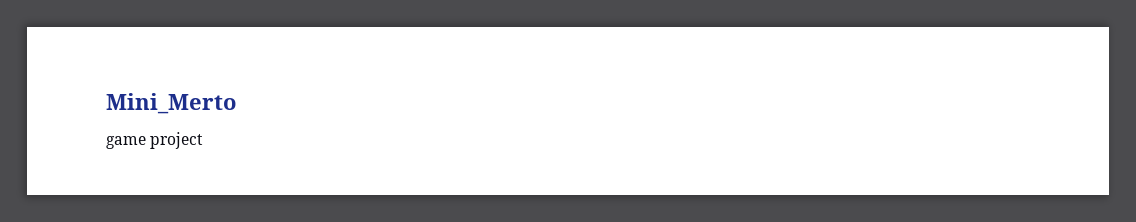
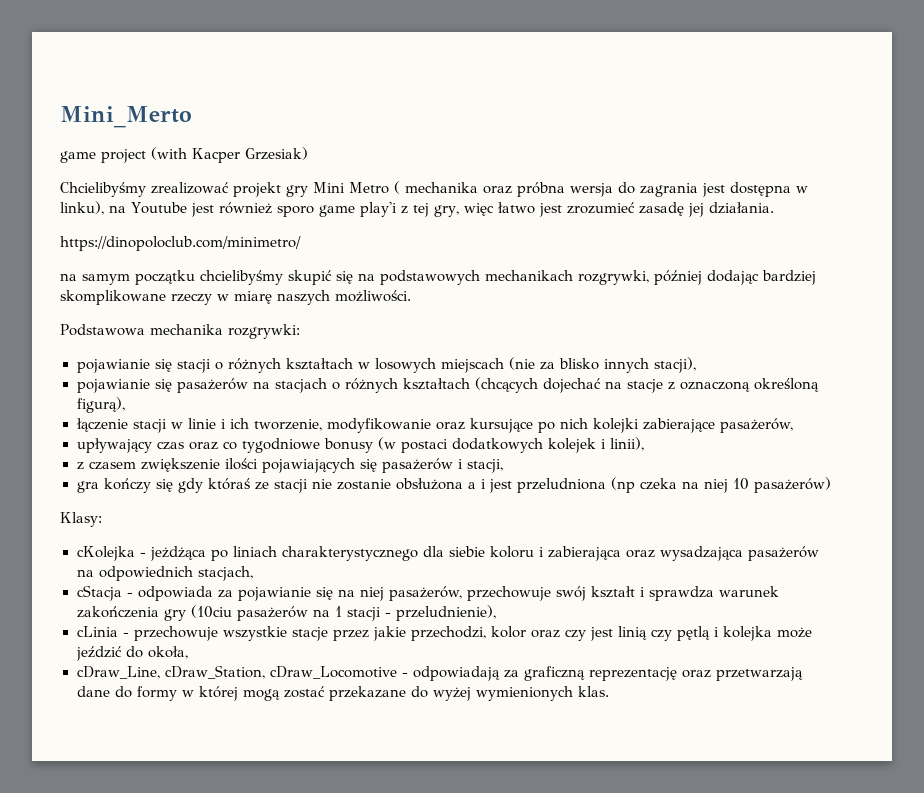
- game project
+ game project (with Kacper Grzesiak)
+ Chcielibyśmy zrealizować projekt gry Mini Metro ( mechanika oraz próbna wersja do zagrania jest dostępna w linku), na Youtube jest również sporo game play'i z tej gry, więc łatwo jest zrozumieć zasadę jej działania.
+ https://dinopoloclub.com/minimetro/
+ na samym początku chcielibyśmy skupić się na podstawowych mechanikach rozgrywki, później dodając bardziej skomplikowane rzeczy w miarę naszych możliwości.
+ Podstawowa mechanika rozgrywki:
+ pojawianie się stacji o różnych kształtach w losowych miejscach (nie za blisko innych stacji),
+ pojawianie się pasażerów na stacjach o różnych kształtach (chcących dojechać na stacje z oznaczoną określoną figurą),
+ łączenie stacji w linie i ich tworzenie, modyfikowanie oraz kursujące po nich kolejki zabierające pasażerów,
+ upływający czas oraz co tygodniowe bonusy (w postaci dodatkowych kolejek i linii),
+ z czasem zwiększenie ilości pojawiających się pasażerów i stacji,
+ gra kończy się gdy któraś ze stacji nie zostanie obsłużona a i jest przeludniona (np czeka na niej 10 pasażerów)
+ Klasy:
+ cKolejka - jeżdżąca po liniach charakterystycznego dla siebie koloru i zabierająca oraz wysadzająca pasażerów na odpowiednich stacjach,
+ cStacja - odpowiada za pojawianie się na niej pasażerów, przechowuje swój kształt i sprawdza warunek zakończenia gry (10ciu pasażerów na 1 stacji - przeludnienie),
+ cLinia - przechowuje wszystkie stacje przez jakie przechodzi, kolor oraz czy jest linią czy pętlą i kolejka może jeździć do okoła,
+ cDraw_Line, cDraw_Station, cDraw_Locomotive - odpowiadają za graficzną reprezentację oraz przetwarzają dane do formy w której mogą zostać przekazane do wyżej wymienionych klas.

